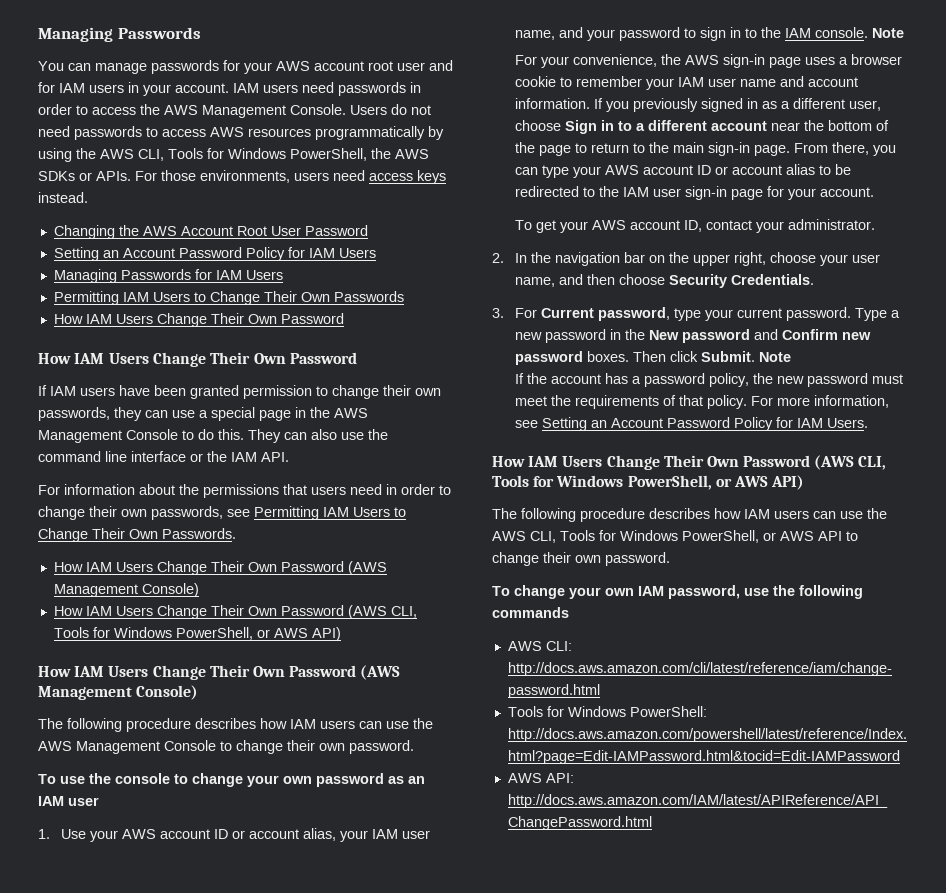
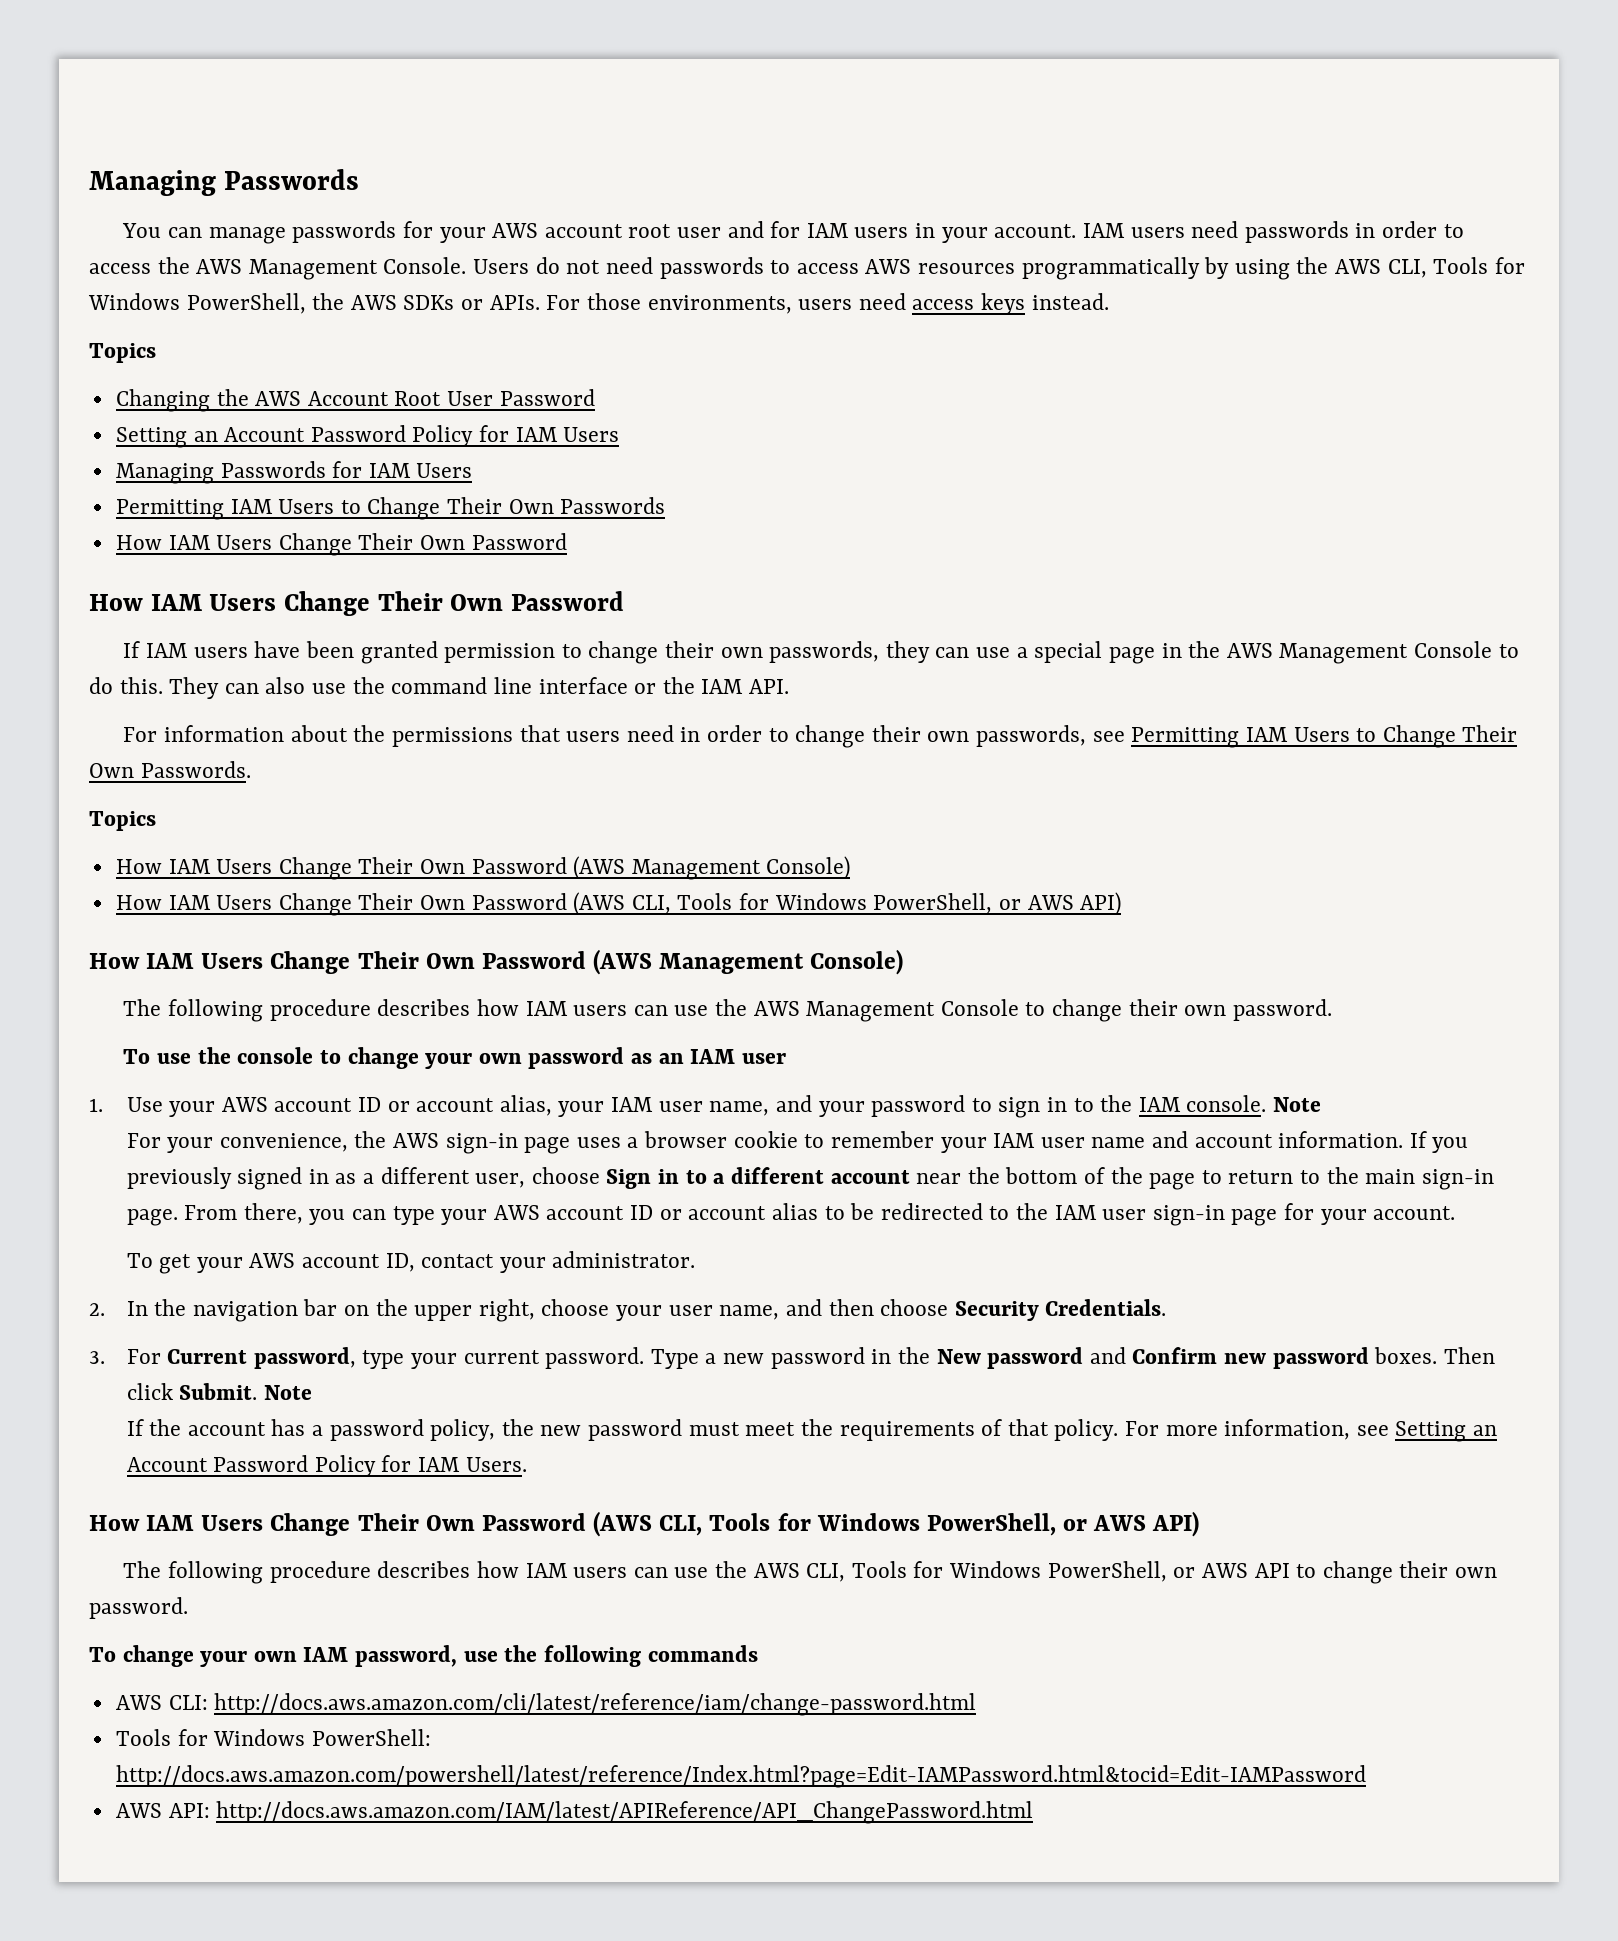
  For those environments, users need access keys instead.
+ Topics
  For information about the permissions that users need in order to change their own passwords, see Permitting IAM Users to Change Their Own Passwords.
+ Topics

